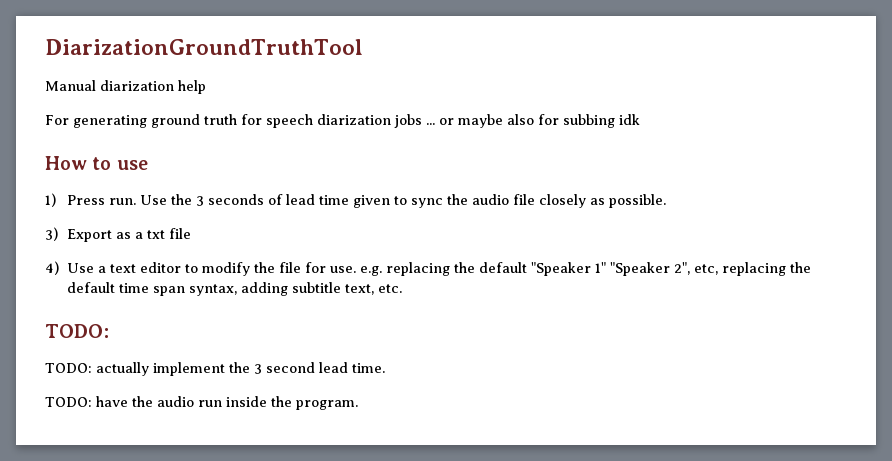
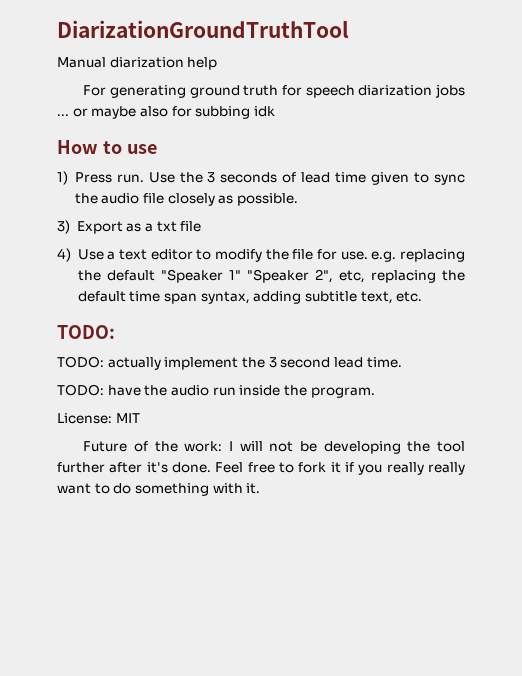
+ License: MIT
+ Future of the work: I will not be developing the tool further after it's done. Feel free to fork it if you really really want to do something with it.

